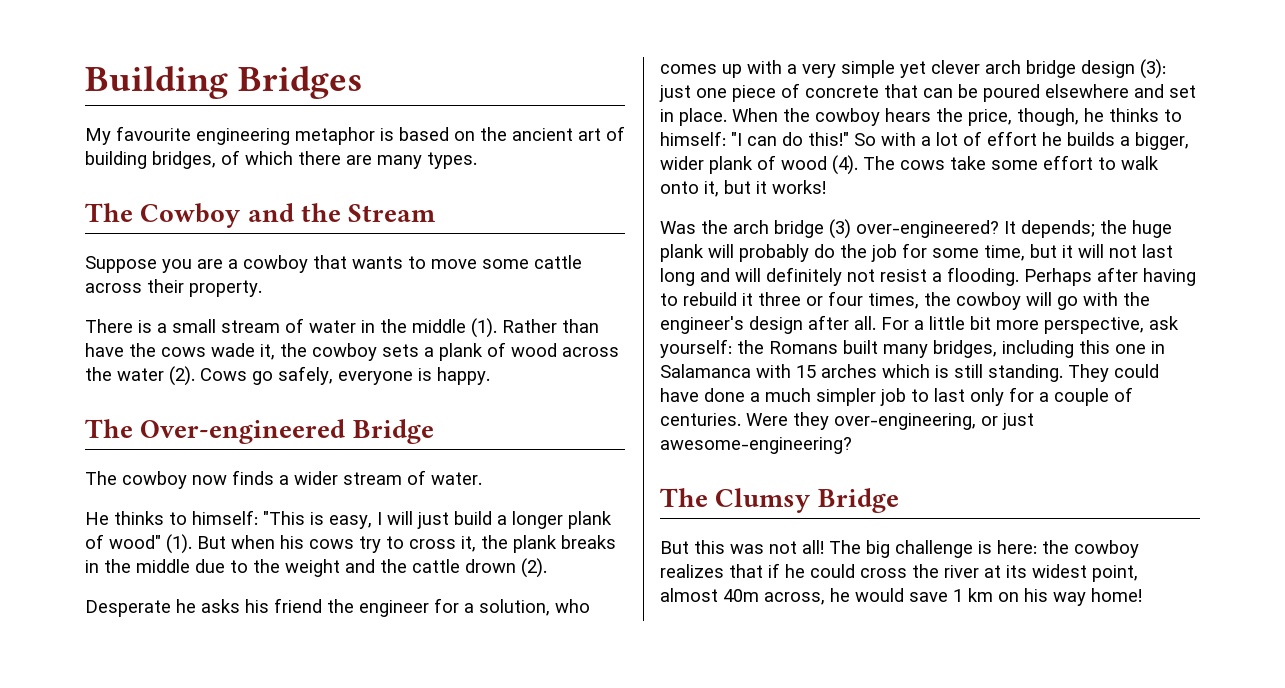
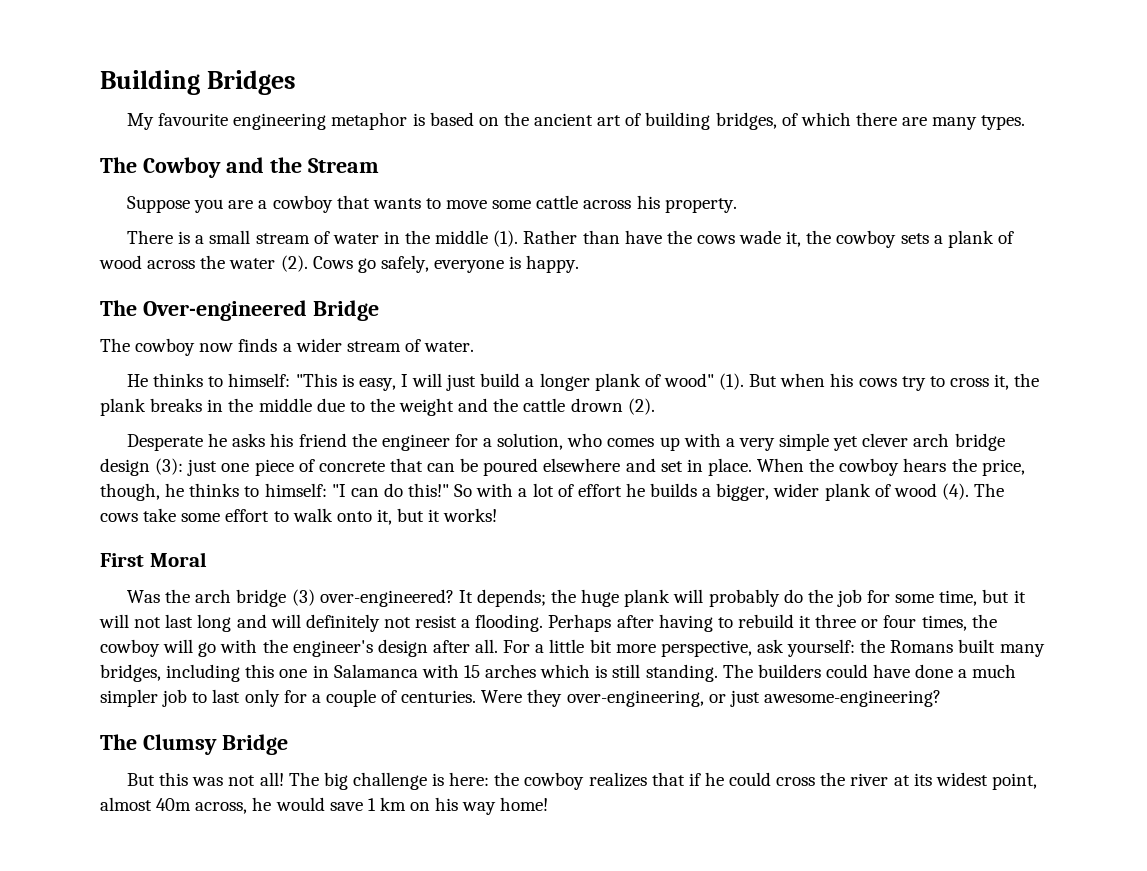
- Suppose you are a cowboy that wants to move some cattle across their property.
+ Suppose you are a cowboy that wants to move some cattle across his property.
+ First Moral
- They could have done a much simpler job to last only for a couple of centuries.
+ The builders could have done a much simpler job to last only for a couple of centuries.

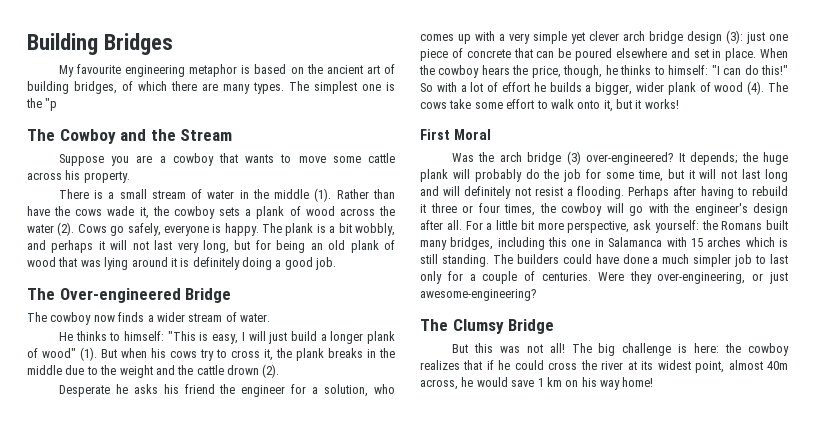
+ The simplest one is the "p
+ The plank is a bit wobbly, and perhaps it will not last very long, but for being an old plank of wood that was lying around it is definitely doing a good job.

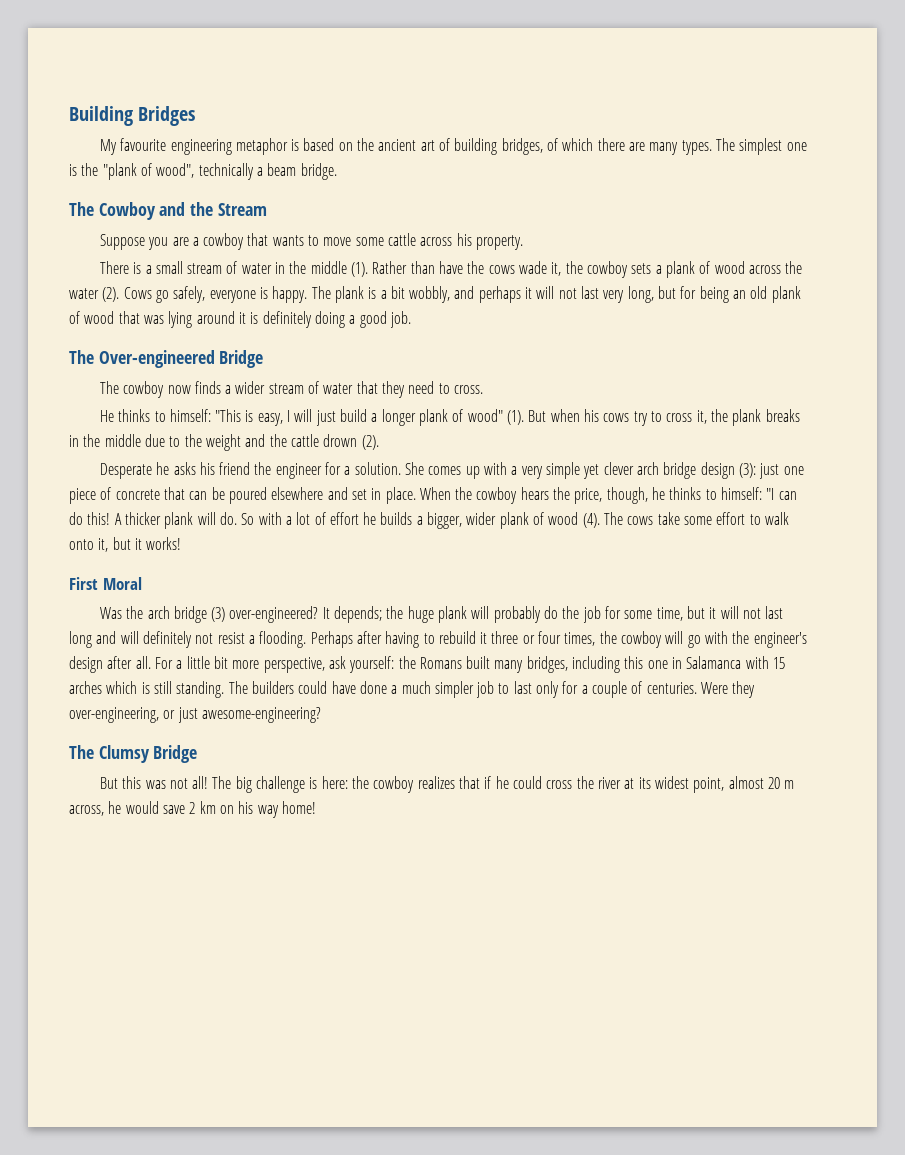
- The simplest one is the "p
+ The simplest one is the "plank of wood", technically a beam bridge.
- The cowboy now finds a wider stream of water.
+ The cowboy now finds a wider stream of water that they need to cross.
- Desperate he asks his friend the engineer for a solution, who comes up with a very simple yet clever arch bridge design (3): just one piece of concrete that can be poured elsewhere and set in place.
+ Desperate he asks his friend the engineer for a solution. She comes up with a very simple yet clever arch bridge design (3): just one piece of concrete that can be poured elsewhere and set in place.
- When the cowboy hears the price, though, he thinks to himself: "I can do this!"
+ When the cowboy hears the price, though, he thinks to himself: "I can do this! A thicker plank will do.
- The big challenge is here: the cowboy realizes that if he could cross the river at its widest point, almost 40m across, he would save 1 km on his way home!
+ The big challenge is here: the cowboy realizes that if he could cross the river at its widest point, almost 20 m across, he would save 2 km on his way home!

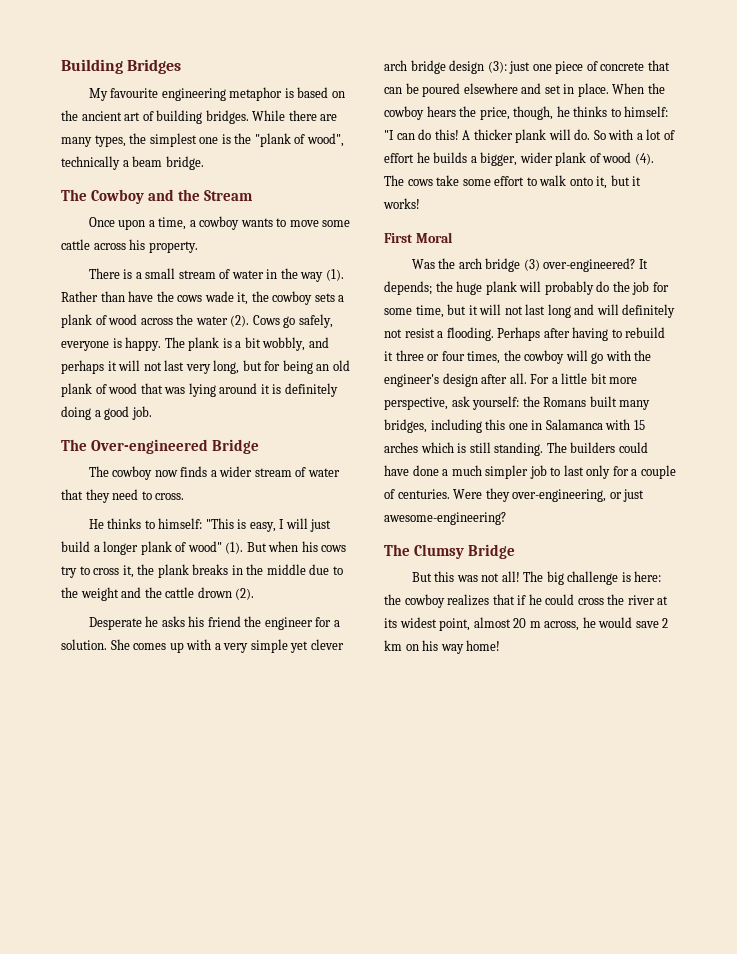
- My favourite engineering metaphor is based on the ancient art of building bridges, of which there are many types. The simplest one is the "plank of wood", technically a beam bridge.
+ My favourite engineering metaphor is based on the ancient art of building bridges. While there are many types, the simplest one is the "plank of wood", technically a beam bridge.
- Suppose you are a cowboy that wants to move some cattle across his property.
+ Once upon a time, a cowboy wants to move some cattle across his property.
- There is a small stream of water in the middle (1).
+ There is a small stream of water in the way (1).

